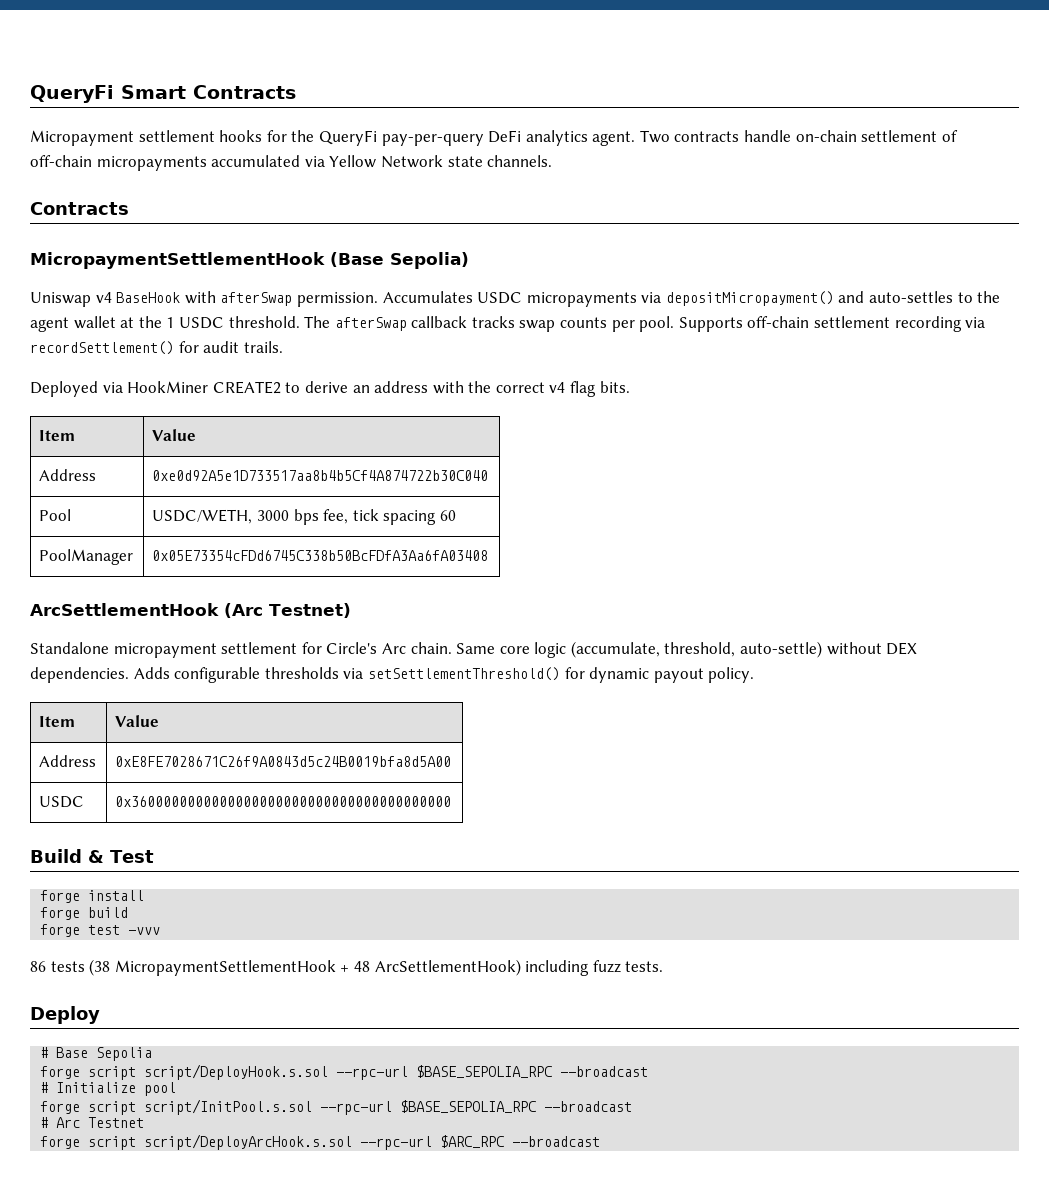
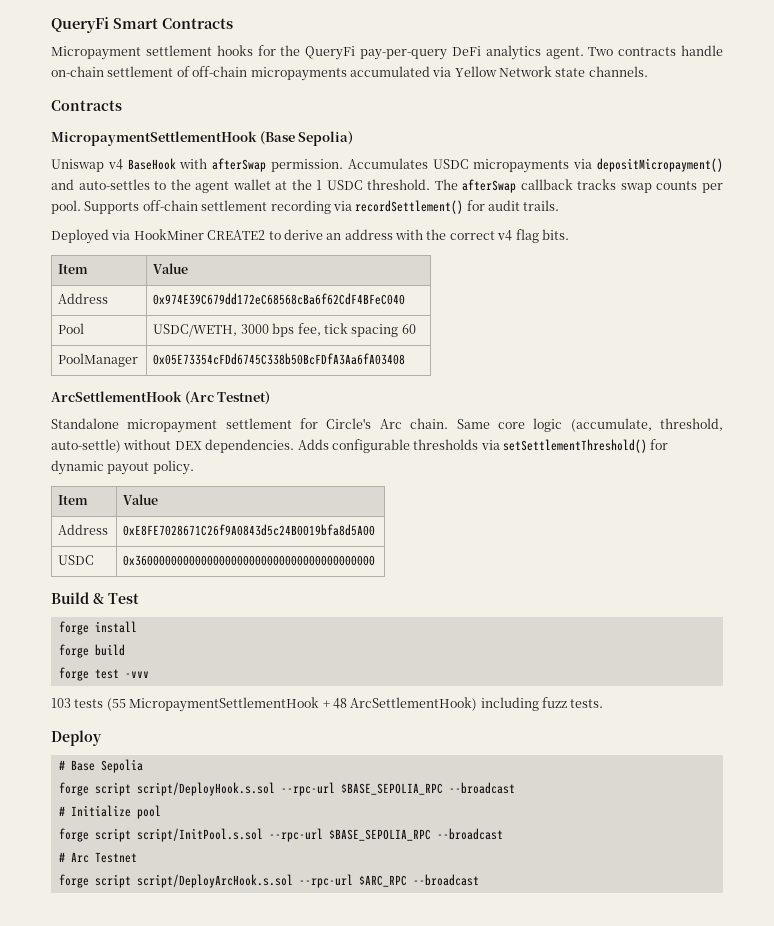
- Address | 0xe0d92A5e1D733517aa8b4b5Cf4A874722b30C040
+ Address | 0x974E39C679dd172eC68568cBa6f62CdF4BFeC040
- 86 tests (38 MicropaymentSettlementHook + 48 ArcSettlementHook) including fuzz tests.
+ 103 tests (55 MicropaymentSettlementHook + 48 ArcSettlementHook) including fuzz tests.

